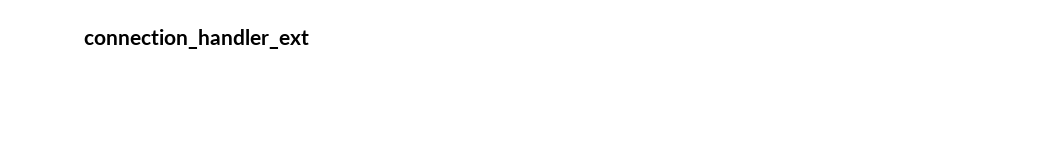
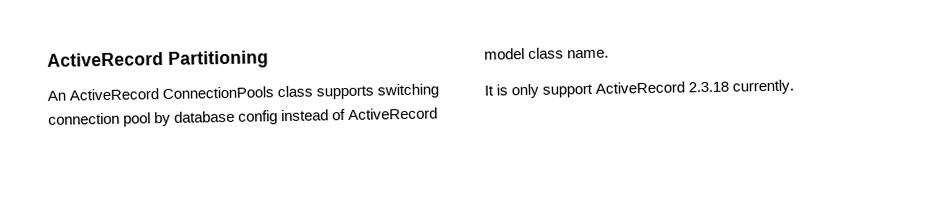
- connection_handler_ext
+ ActiveRecord Partitioning
+ An ActiveRecord ConnectionPools class supports switching connection pool by database config instead of ActiveRecord model class name.
+ It is only support ActiveRecord 2.3.18 currently.

